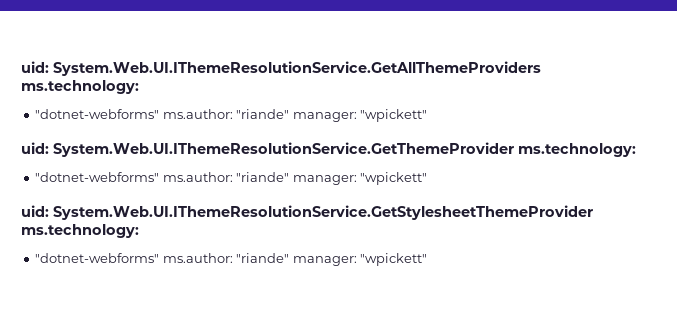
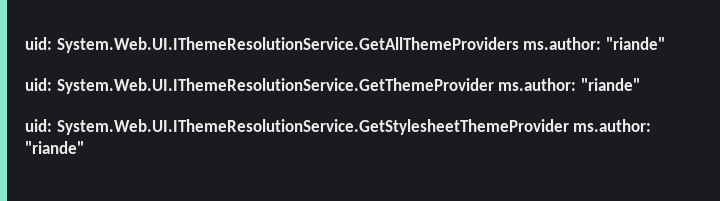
- uid: System.Web.UI.IThemeResolutionService.GetAllThemeProviders ms.technology:
- "dotnet-webforms" ms.author: "riande" manager: "wpickett"
+ uid: System.Web.UI.IThemeResolutionService.GetAllThemeProviders ms.author: "riande"
- uid: System.Web.UI.IThemeResolutionService.GetThemeProvider ms.technology:
- "dotnet-webforms" ms.author: "riande" manager: "wpickett"
+ uid: System.Web.UI.IThemeResolutionService.GetThemeProvider ms.author: "riande"
- uid: System.Web.UI.IThemeResolutionService.GetStylesheetThemeProvider ms.technology:
- "dotnet-webforms" ms.author: "riande" manager: "wpickett"
+ uid: System.Web.UI.IThemeResolutionService.GetStylesheetThemeProvider ms.author: "riande"

